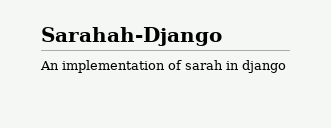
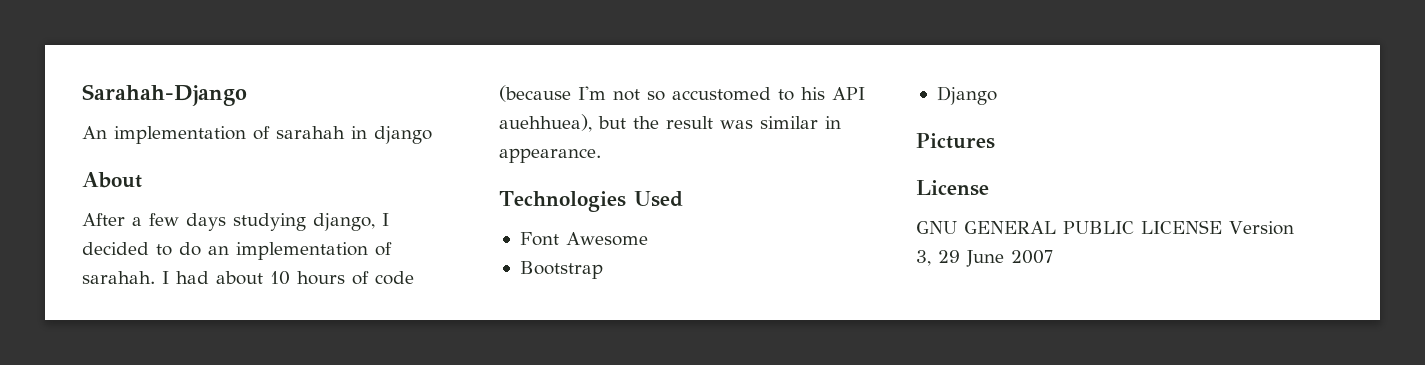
- An implementation of sarah in django
+ An implementation of sarahah in django
+ About
+ After a few days studying django, I decided to do an implementation of sarahah. I had about 10 hours of code (because I'm not so accustomed to his API auehhuea), but the result was similar in appearance.
+ Technologies Used
+ Font Awesome
+ Bootstrap
+ Django
+ Pictures
+ License
+ GNU GENERAL PUBLIC LICENSE Version 3, 29 June 2007

